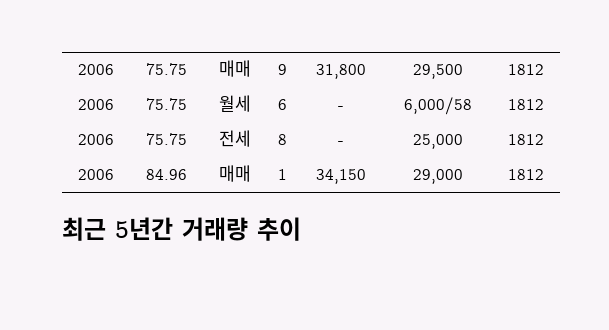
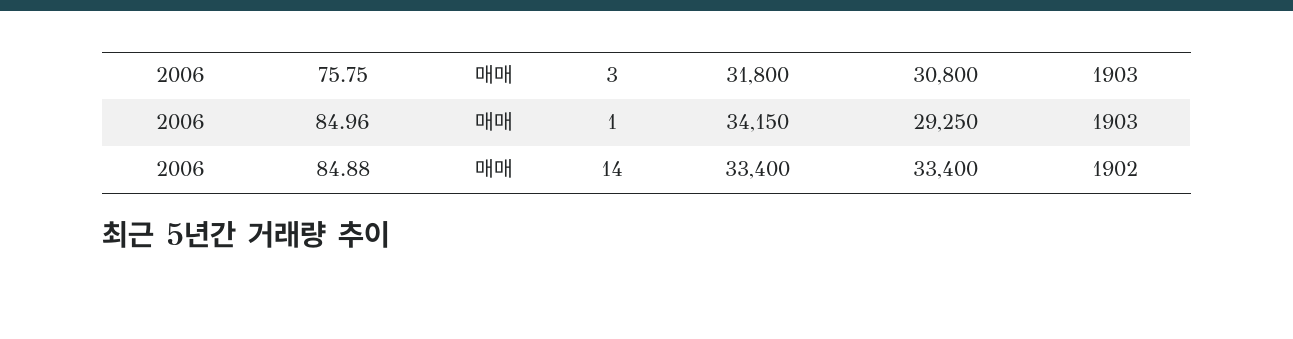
- 2006 | 75.75 | 매매 | 9 | 31,800 | 29,500 | 1812
- 2006 | 75.75 | 월세 | 6 | - | 6,000/58 | 1812
- 2006 | 75.75 | 전세 | 8 | - | 25,000 | 1812
+ 2006 | 75.75 | 매매 | 3 | 31,800 | 30,800 | 1903
- 2006 | 84.96 | 매매 | 1 | 34,150 | 29,000 | 1812
+ 2006 | 84.96 | 매매 | 1 | 34,150 | 29,250 | 1903
+ 2006 | 84.88 | 매매 | 14 | 33,400 | 33,400 | 1902

